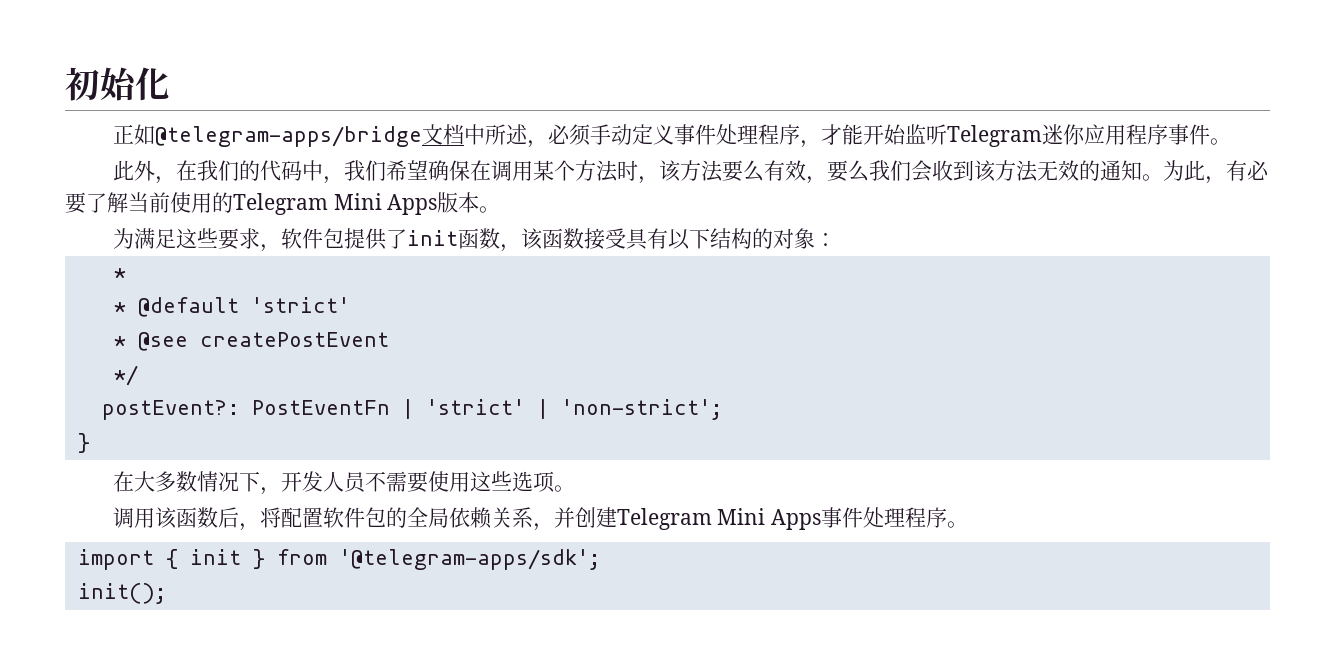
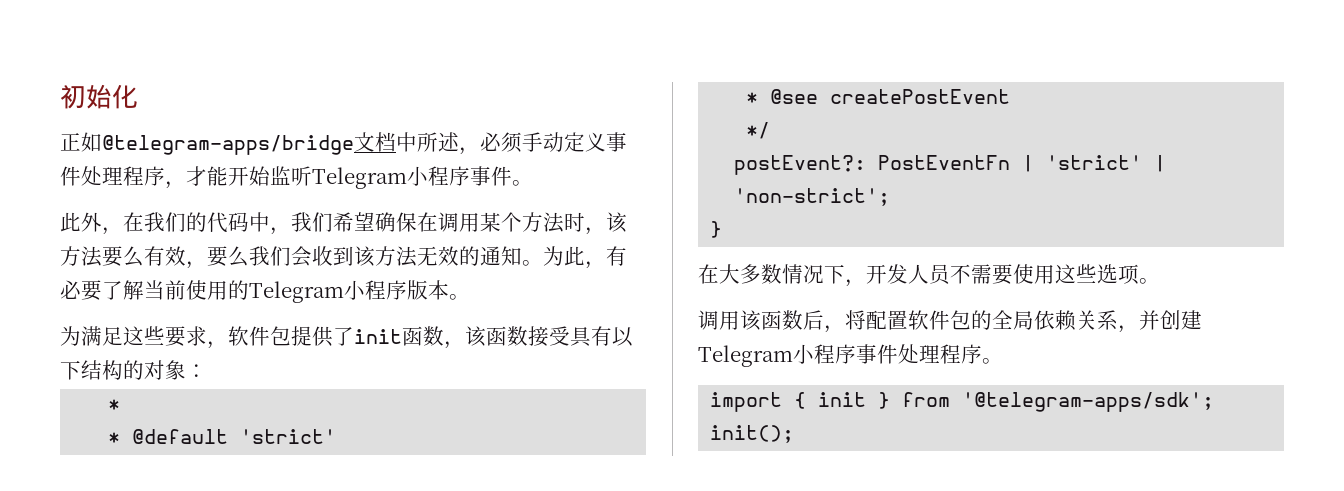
- 正如@telegram-apps/bridge文档中所述，必须手动定义事件处理程序，才能开始监听Telegram迷你应用程序事件。
+ 正如@telegram-apps/bridge文档中所述，必须手动定义事件处理程序，才能开始监听Telegram小程序事件。
- 为此，有必要了解当前使用的Telegram Mini Apps版本。
+ 为此，有必要了解当前使用的Telegram小程序版本。
- 调用该函数后，将配置软件包的全局依赖关系，并创建Telegram Mini Apps事件处理程序。
+ 调用该函数后，将配置软件包的全局依赖关系，并创建Telegram小程序事件处理程序。

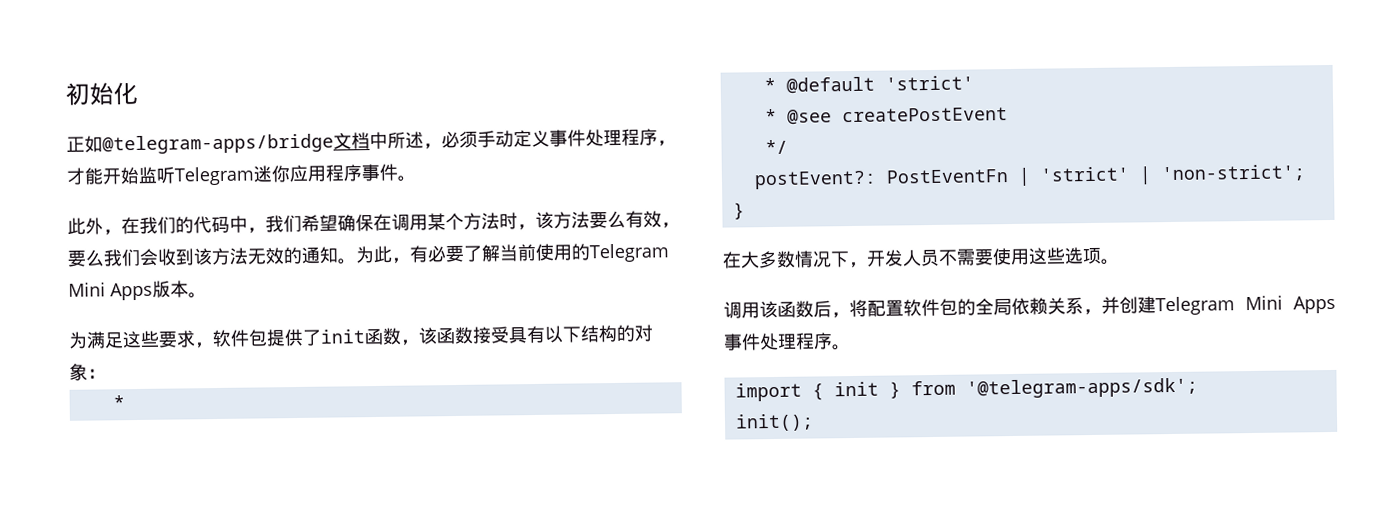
- 正如@telegram-apps/bridge文档中所述，必须手动定义事件处理程序，才能开始监听Telegram小程序事件。
+ 正如@telegram-apps/bridge文档中所述，必须手动定义事件处理程序，才能开始监听Telegram迷你应用程序事件。
- 为此，有必要了解当前使用的Telegram小程序版本。
+ 为此，有必要了解当前使用的Telegram Mini Apps版本。
- 调用该函数后，将配置软件包的全局依赖关系，并创建Telegram小程序事件处理程序。
+ 调用该函数后，将配置软件包的全局依赖关系，并创建Telegram Mini Apps事件处理程序。

